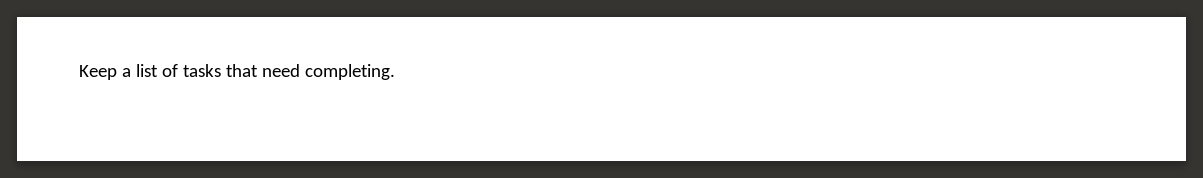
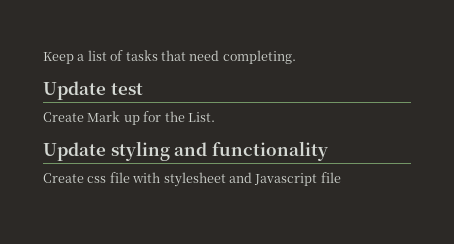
+ Update test
+ Create Mark up for the List.
+ Update styling and functionality
+ Create css file with stylesheet and Javascript file

